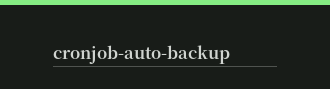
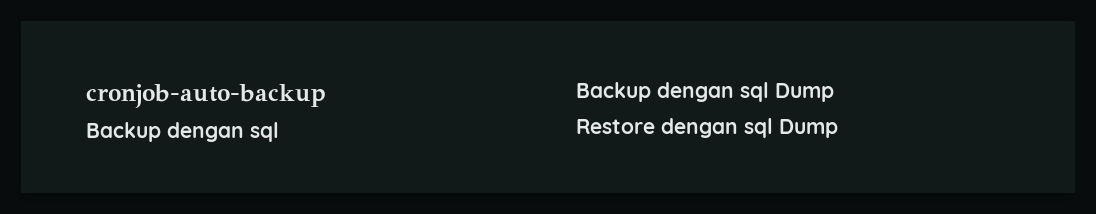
  cronjob-auto-backup
+ Backup dengan sql
+ Backup dengan sql Dump
+ Restore dengan sql Dump

